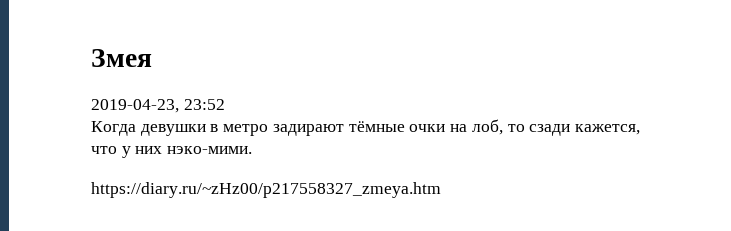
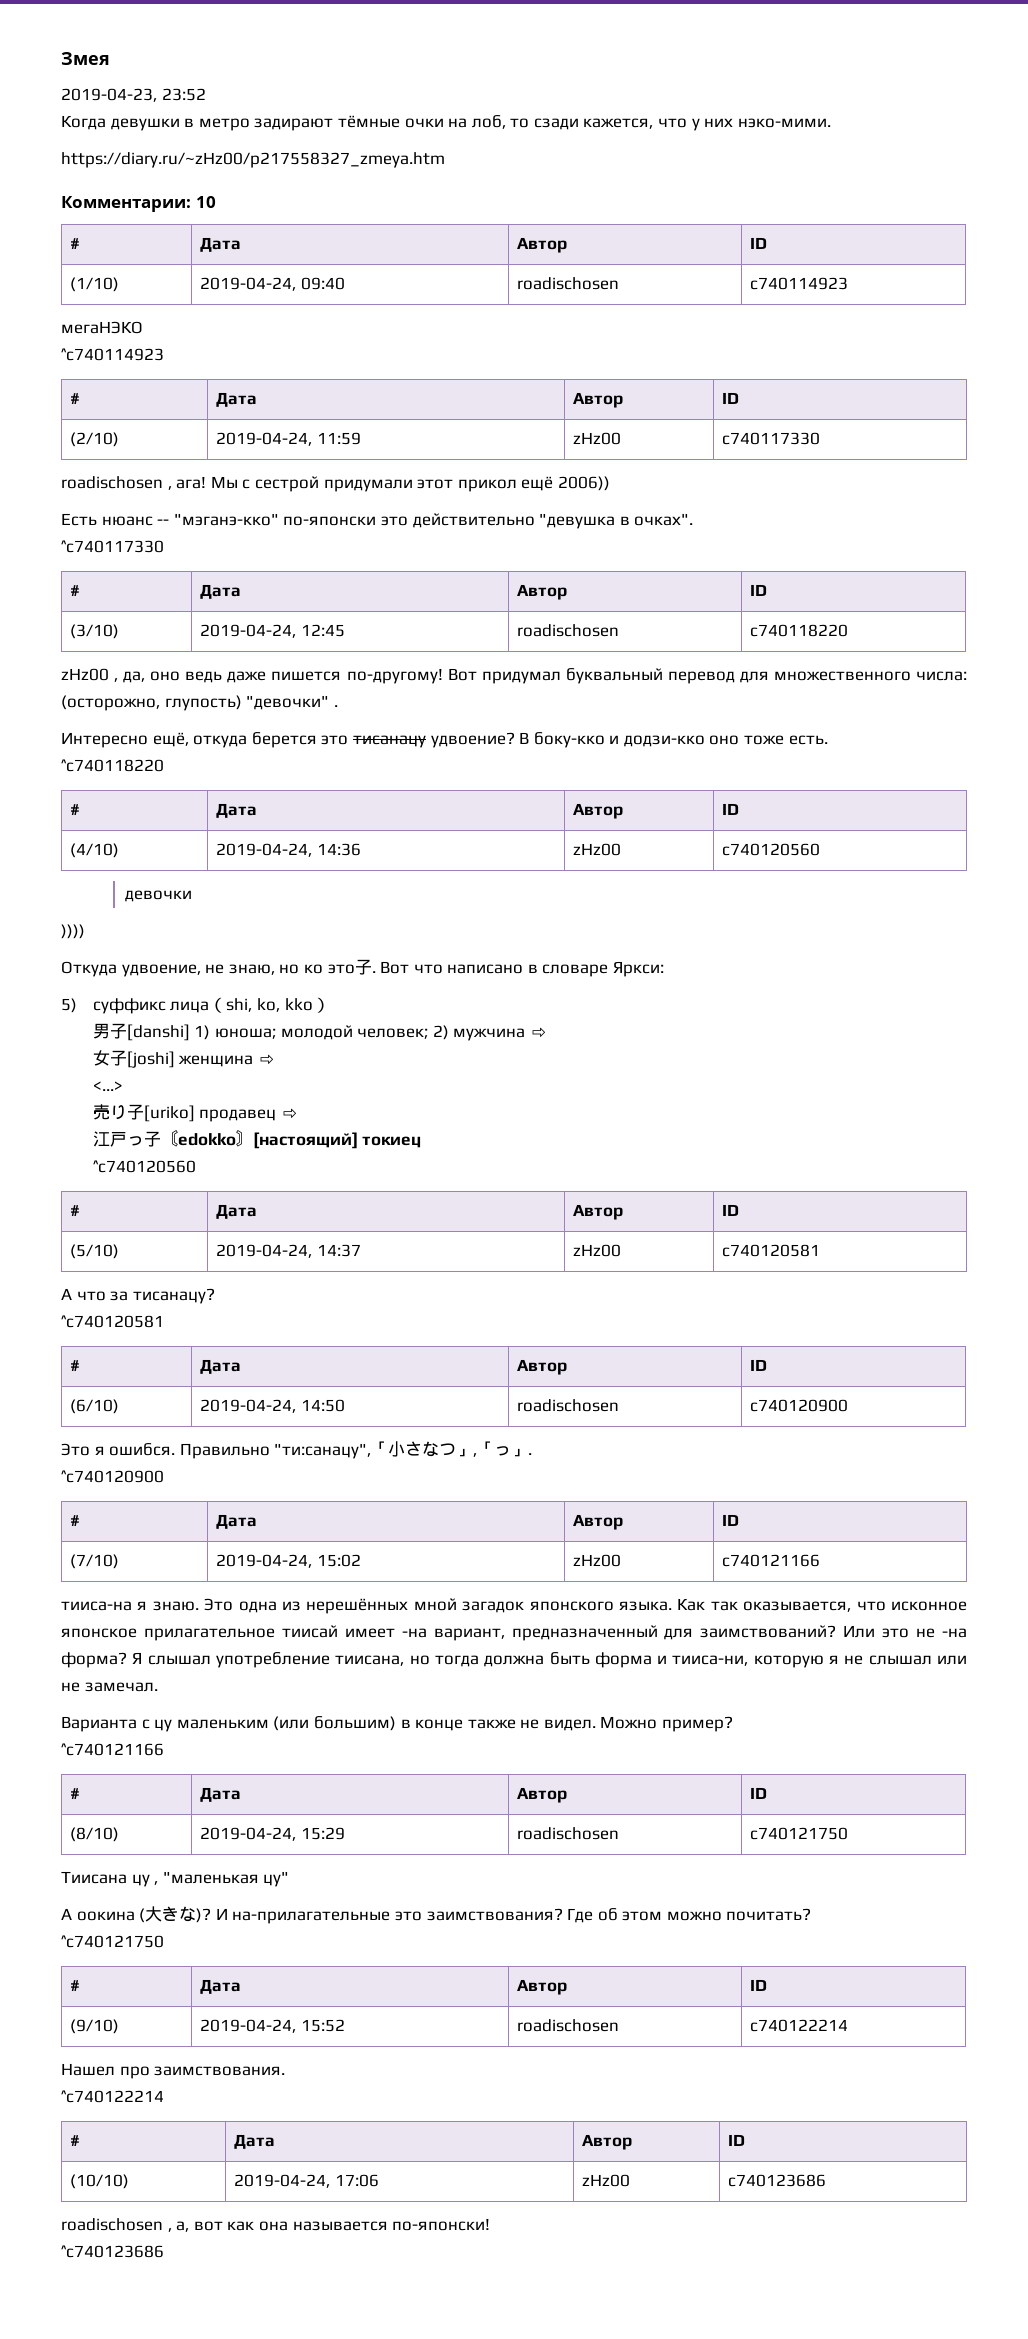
+ Комментарии: 10
+ # | Дата | Автор | ID
+ (1/10) | 2019-04-24, 09:40 | roadischosen | c740114923
+ мегаНЭКО
+ ^c740114923
+ # | Дата | Автор | ID
+ (2/10) | 2019-04-24, 11:59 | zHz00 | c740117330
+ roadischosen , ага! Мы с сестрой придумали этот прикол ещё 2006))
+ Есть нюанс -- "мэганэ-кко" по-японски это действительно "девушка в очках".
+ ^c740117330
+ # | Дата | Автор | ID
+ (3/10) | 2019-04-24, 12:45 | roadischosen | c740118220
+ zHz00 , да, оно ведь даже пишется по-другому! Вот придумал буквальный перевод для множественного числа: (осторожно, глупость) "девочки" .
+ Интересно ещё, откуда берется это тисанацу удвоение? В боку-кко и додзи-кко оно тоже есть.
+ ^c740118220
+ # | Дата | Автор | ID
+ (4/10) | 2019-04-24, 14:36 | zHz00 | c740120560
+ девочки
+ ))))
+ Откуда удвоение, не знаю, но ко это子. Вот что написано в словаре Яркси:
+ 5) суффикс лица（shi, ko, kko）
+ 男子[danshi] 1) юноша; молодой человек; 2) мужчина ⇨
+ 女子[joshi] женщина ⇨
+ <...>
+ 売り子[uriko] продавец ⇨
+ 江戸っ子〘edokko〙[настоящий] токиец
+ ^c740120560
+ # | Дата | Автор | ID
+ (5/10) | 2019-04-24, 14:37 | zHz00 | c740120581
+ А что за тисанацу?
+ ^c740120581
+ # | Дата | Автор | ID
+ (6/10) | 2019-04-24, 14:50 | roadischosen | c740120900
+ Это я ошибся. Правильно "ти:санацу",「小さなつ」,「っ」.
+ ^c740120900
+ # | Дата | Автор | ID
+ (7/10) | 2019-04-24, 15:02 | zHz00 | c740121166
+ тииса-на я знаю. Это одна из нерешённых мной загадок японского языка. Как так оказывается, что исконное японское прилагательное тиисай имеет -на вариант, предназначенный для заимствований? Или это не -на форма? Я слышал употребление тиисана, но тогда должна быть форма и тииса-ни, которую я не слышал или не замечал.
+ Варианта с цу маленьким (или большим) в конце также не видел. Можно пример?
+ ^c740121166
+ # | Дата | Автор | ID
+ (8/10) | 2019-04-24, 15:29 | roadischosen | c740121750
+ Тиисана цу , "маленькая цу"
+ А оокина (大きな)? И на-прилагательные это заимствования? Где об этом можно почитать?
+ ^c740121750
+ # | Дата | Автор | ID
+ (9/10) | 2019-04-24, 15:52 | roadischosen | c740122214
+ Нашел про заимствования.
+ ^c740122214
+ # | Дата | Автор | ID
+ (10/10) | 2019-04-24, 17:06 | zHz00 | c740123686
+ roadischosen , а, вот как она называется по-японски!
+ ^c740123686

